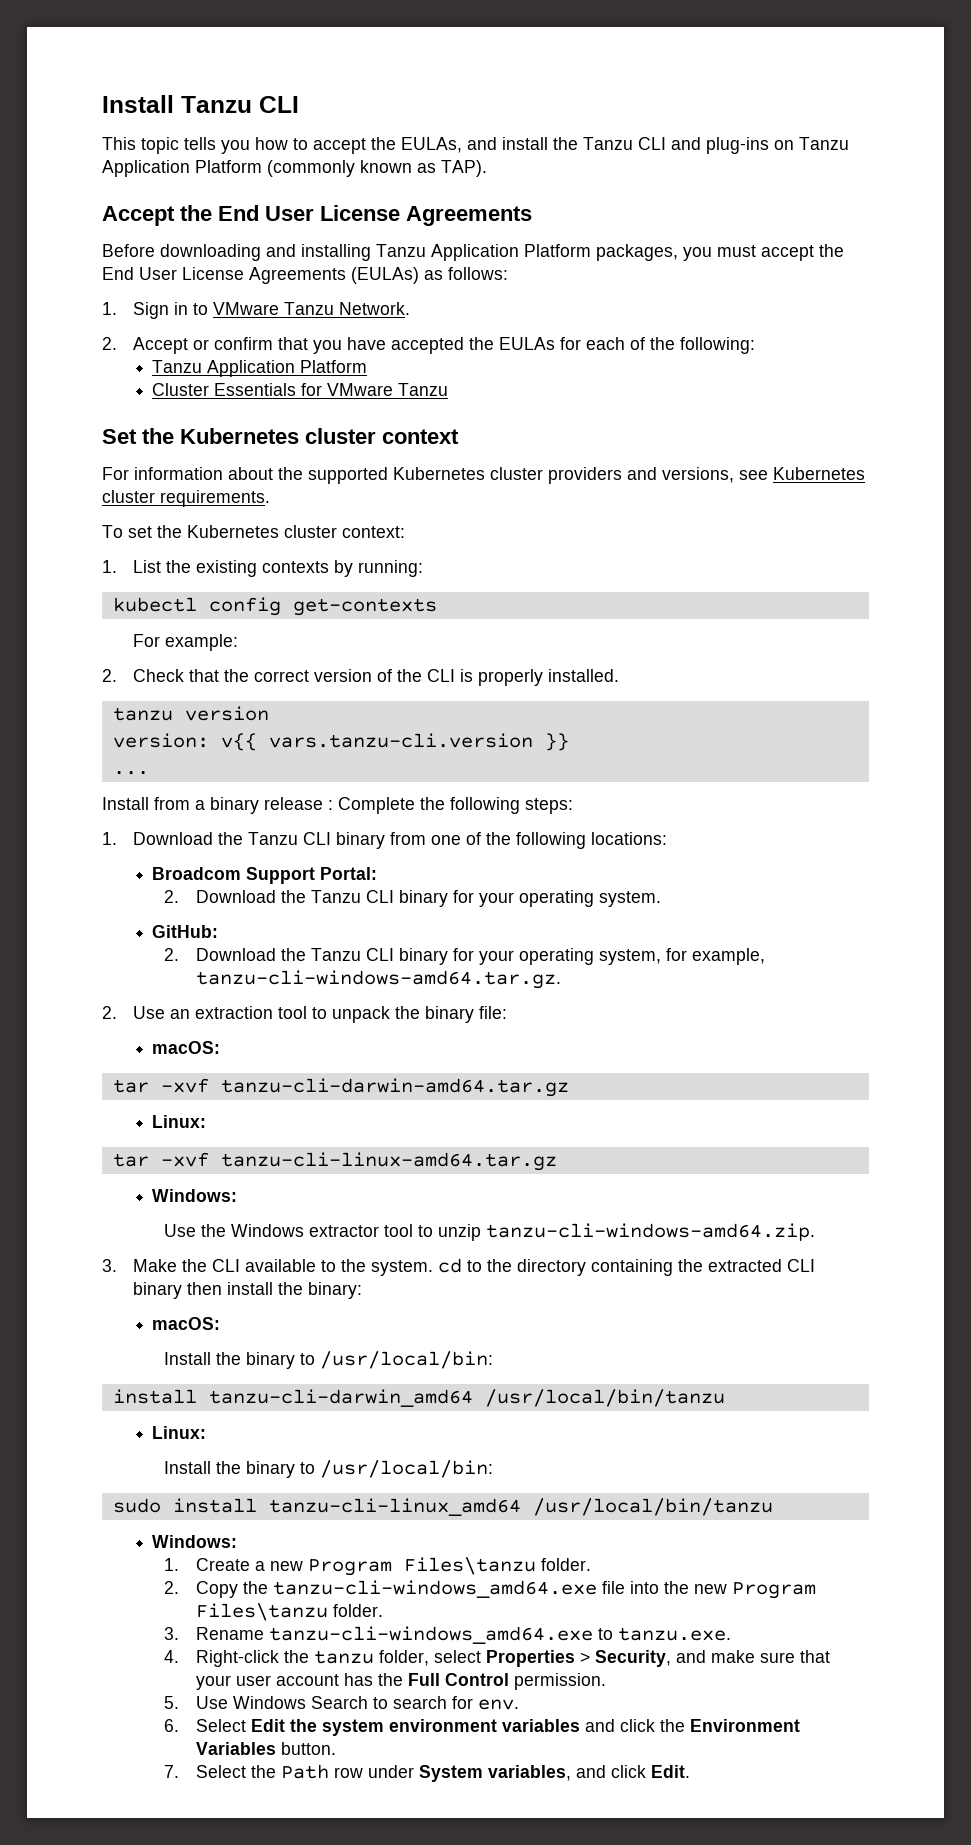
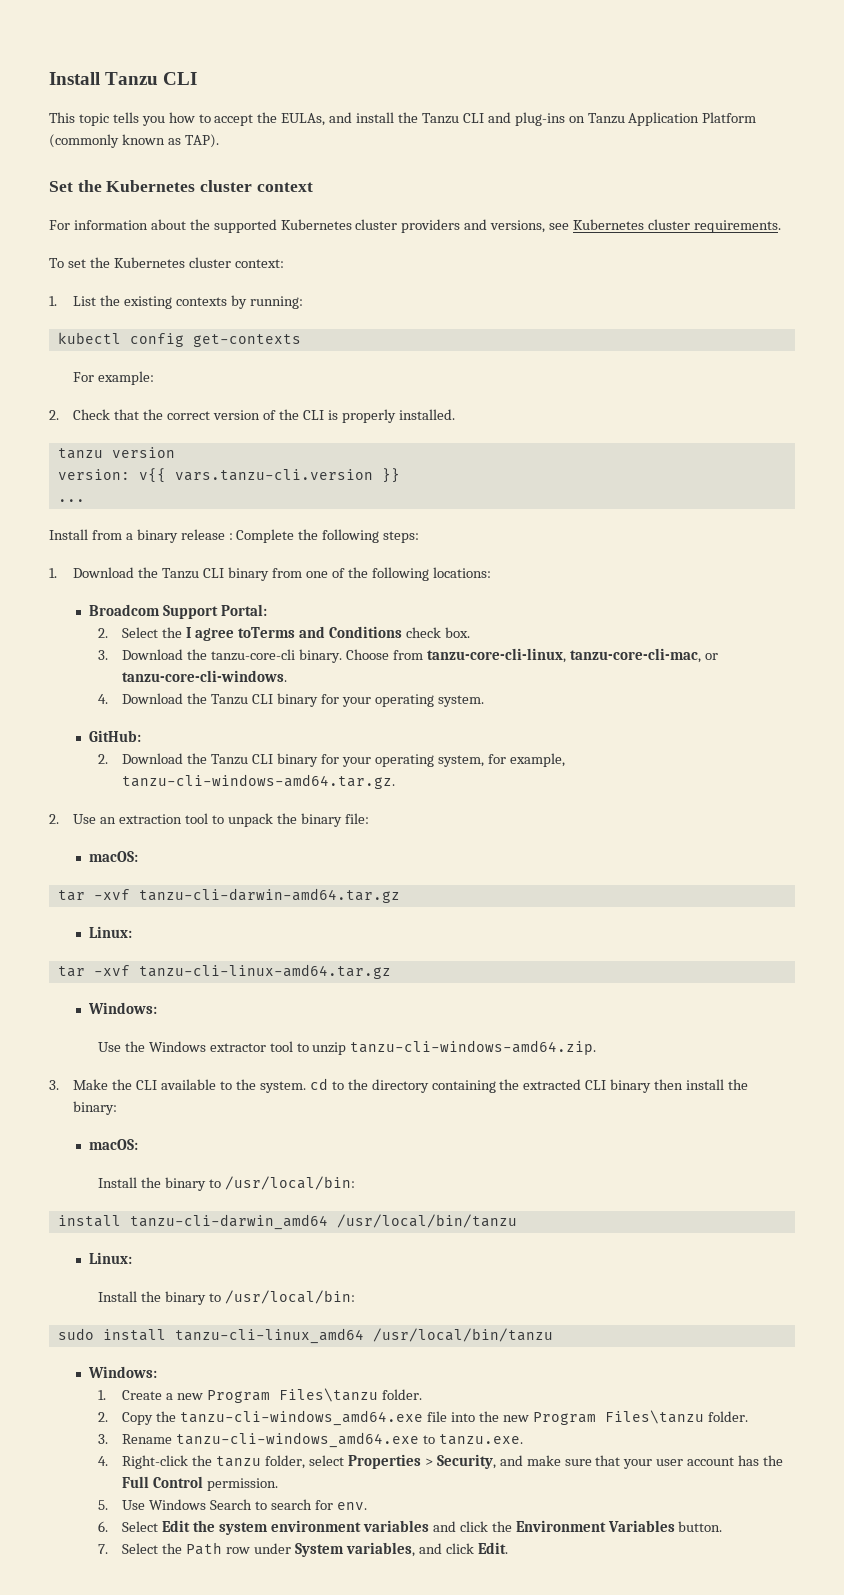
- Accept the End User License Agreements
- Before downloading and installing Tanzu Application Platform packages, you must accept the End User License Agreements (EULAs) as follows:
- 1. Sign in to VMware Tanzu Network.
- 2. Accept or confirm that you have accepted the EULAs for each of the following:
- Tanzu Application Platform
- Cluster Essentials for VMware Tanzu
- 2. Download the Tanzu CLI binary for your operating system.
+ 2. Select the I agree toTerms and Conditions check box.
+ 3. Download the tanzu-core-cli binary. Choose from tanzu-core-cli-linux, tanzu-core-cli-mac, or tanzu-core-cli-windows.
+ 4. Download the Tanzu CLI binary for your operating system.

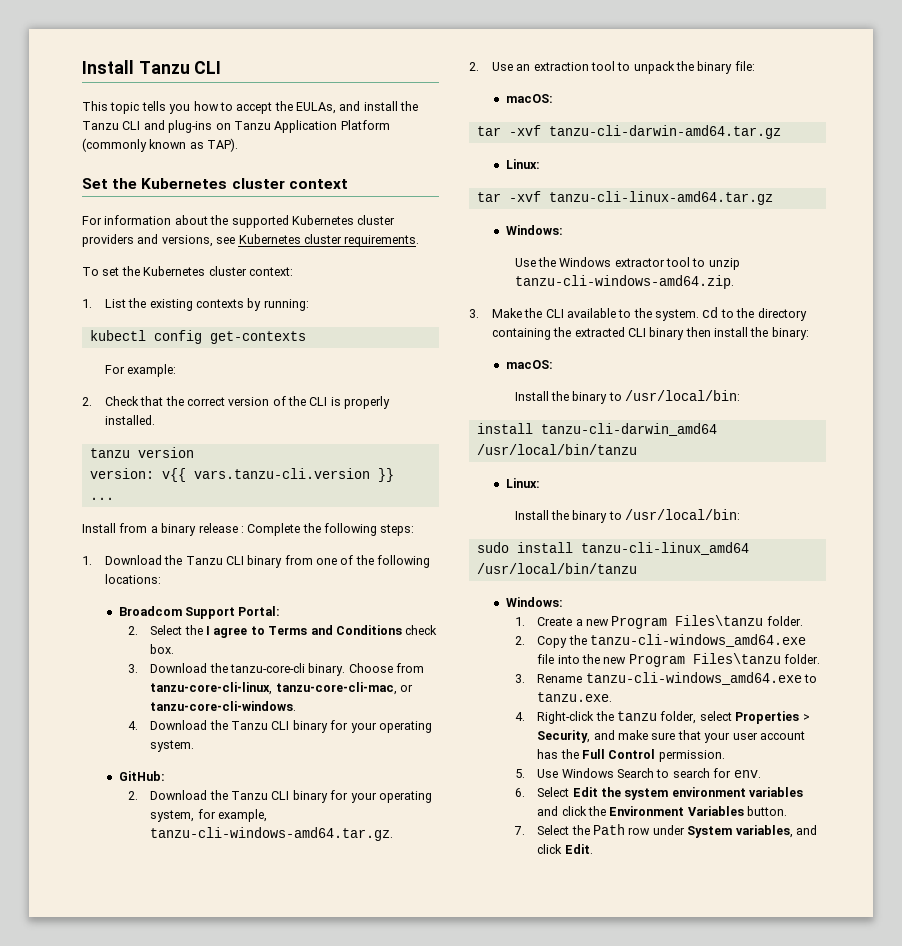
- 2. Select the I agree toTerms and Conditions check box.
+ 2. Select the I agree to Terms and Conditions check box.

